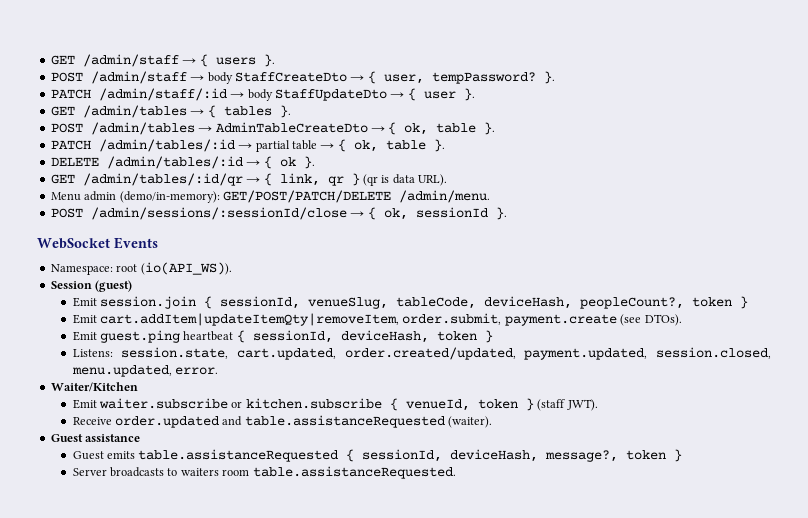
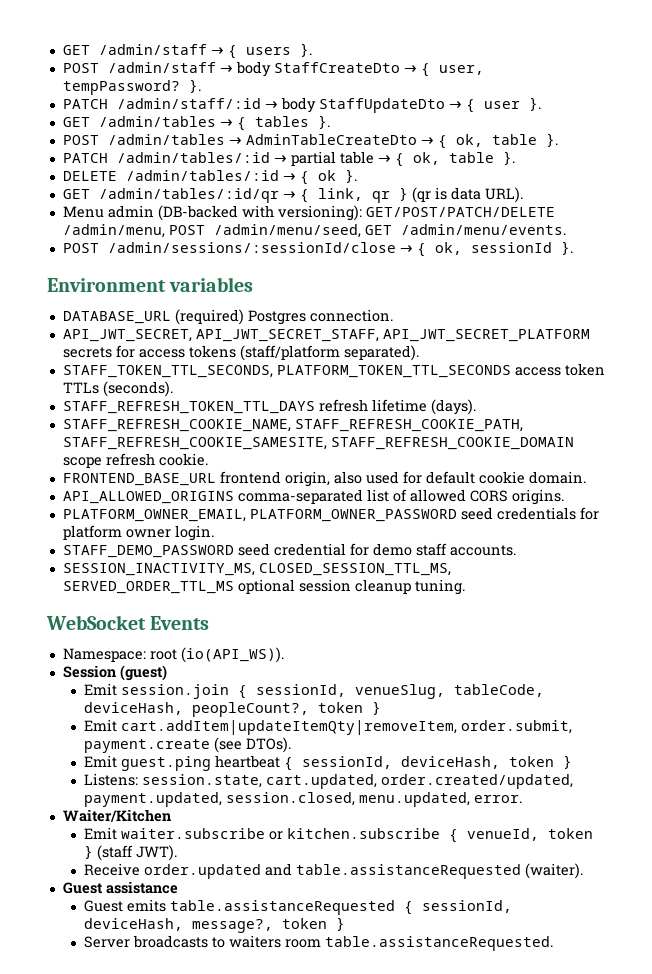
- Menu admin (demo/in‑memory): GET/POST/PATCH/DELETE /admin/menu.
+ Menu admin (DB-backed with versioning): GET/POST/PATCH/DELETE /admin/menu, POST /admin/menu/seed, GET /admin/menu/events.
+ Environment variables
+ DATABASE_URL (required) Postgres connection.
+ API_JWT_SECRET, API_JWT_SECRET_STAFF, API_JWT_SECRET_PLATFORM secrets for access tokens (staff/platform separated).
+ STAFF_TOKEN_TTL_SECONDS, PLATFORM_TOKEN_TTL_SECONDS access token TTLs (seconds).
+ STAFF_REFRESH_TOKEN_TTL_DAYS refresh lifetime (days).
+ STAFF_REFRESH_COOKIE_NAME, STAFF_REFRESH_COOKIE_PATH, STAFF_REFRESH_COOKIE_SAMESITE, STAFF_REFRESH_COOKIE_DOMAIN scope refresh cookie.
+ FRONTEND_BASE_URL frontend origin, also used for default cookie domain.
+ API_ALLOWED_ORIGINS comma-separated list of allowed CORS origins.
+ PLATFORM_OWNER_EMAIL, PLATFORM_OWNER_PASSWORD seed credentials for platform owner login.
+ STAFF_DEMO_PASSWORD seed credential for demo staff accounts.
+ SESSION_INACTIVITY_MS, CLOSED_SESSION_TTL_MS, SERVED_ORDER_TTL_MS optional session cleanup tuning.

